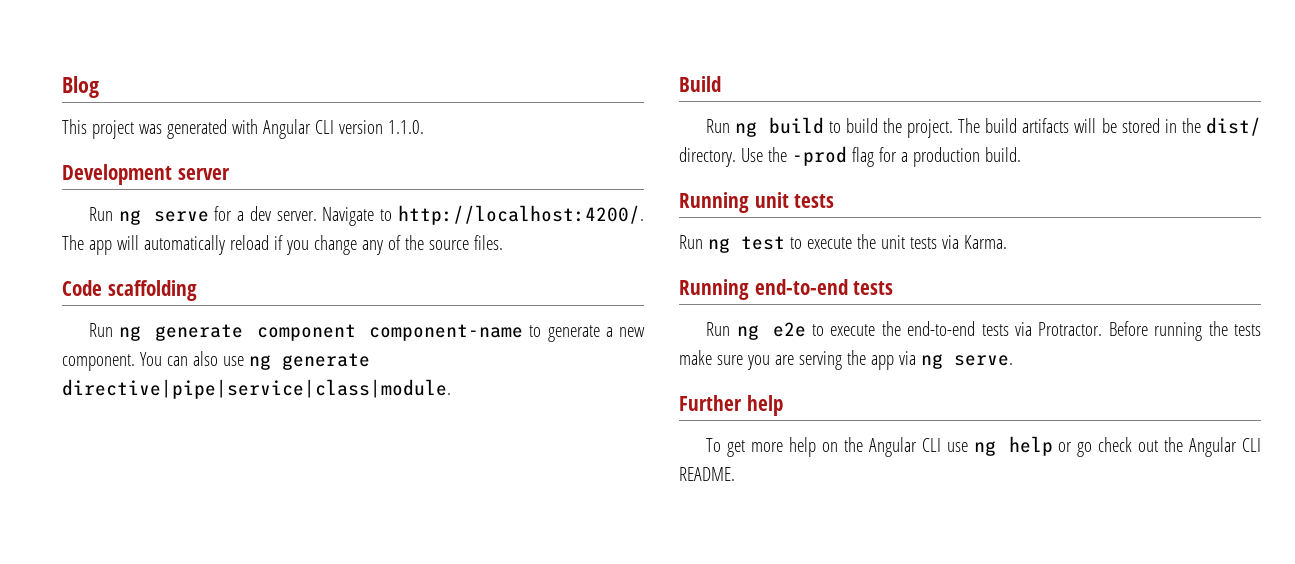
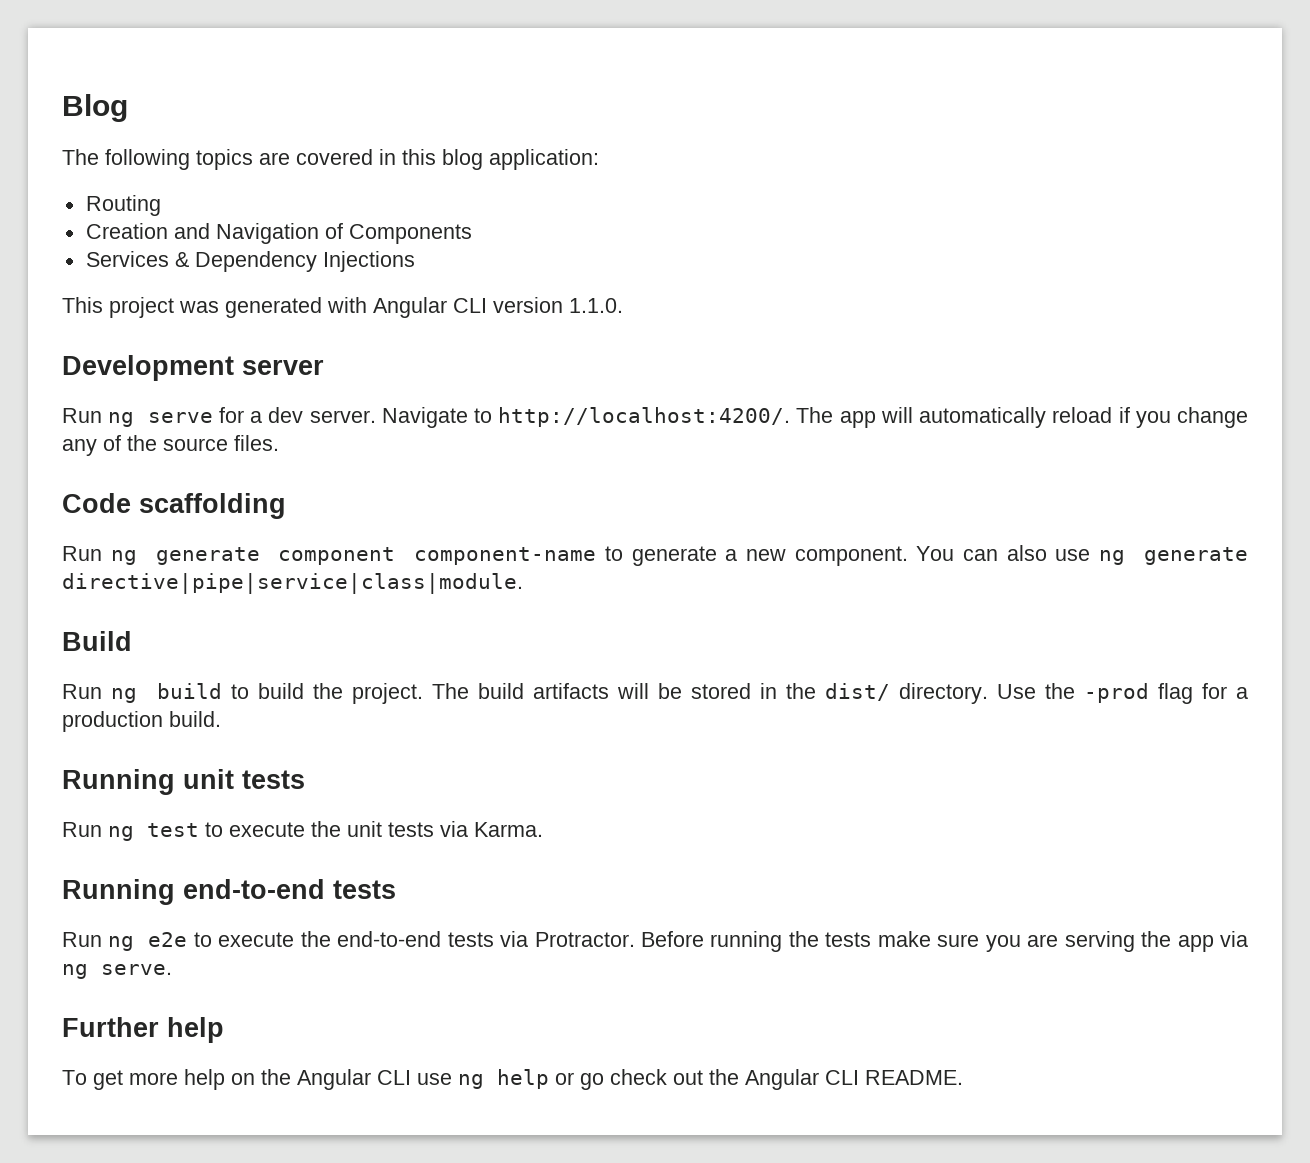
+ The following topics are covered in this blog application:
+ Routing
+ Creation and Navigation of Components
+ Services & Dependency Injections

